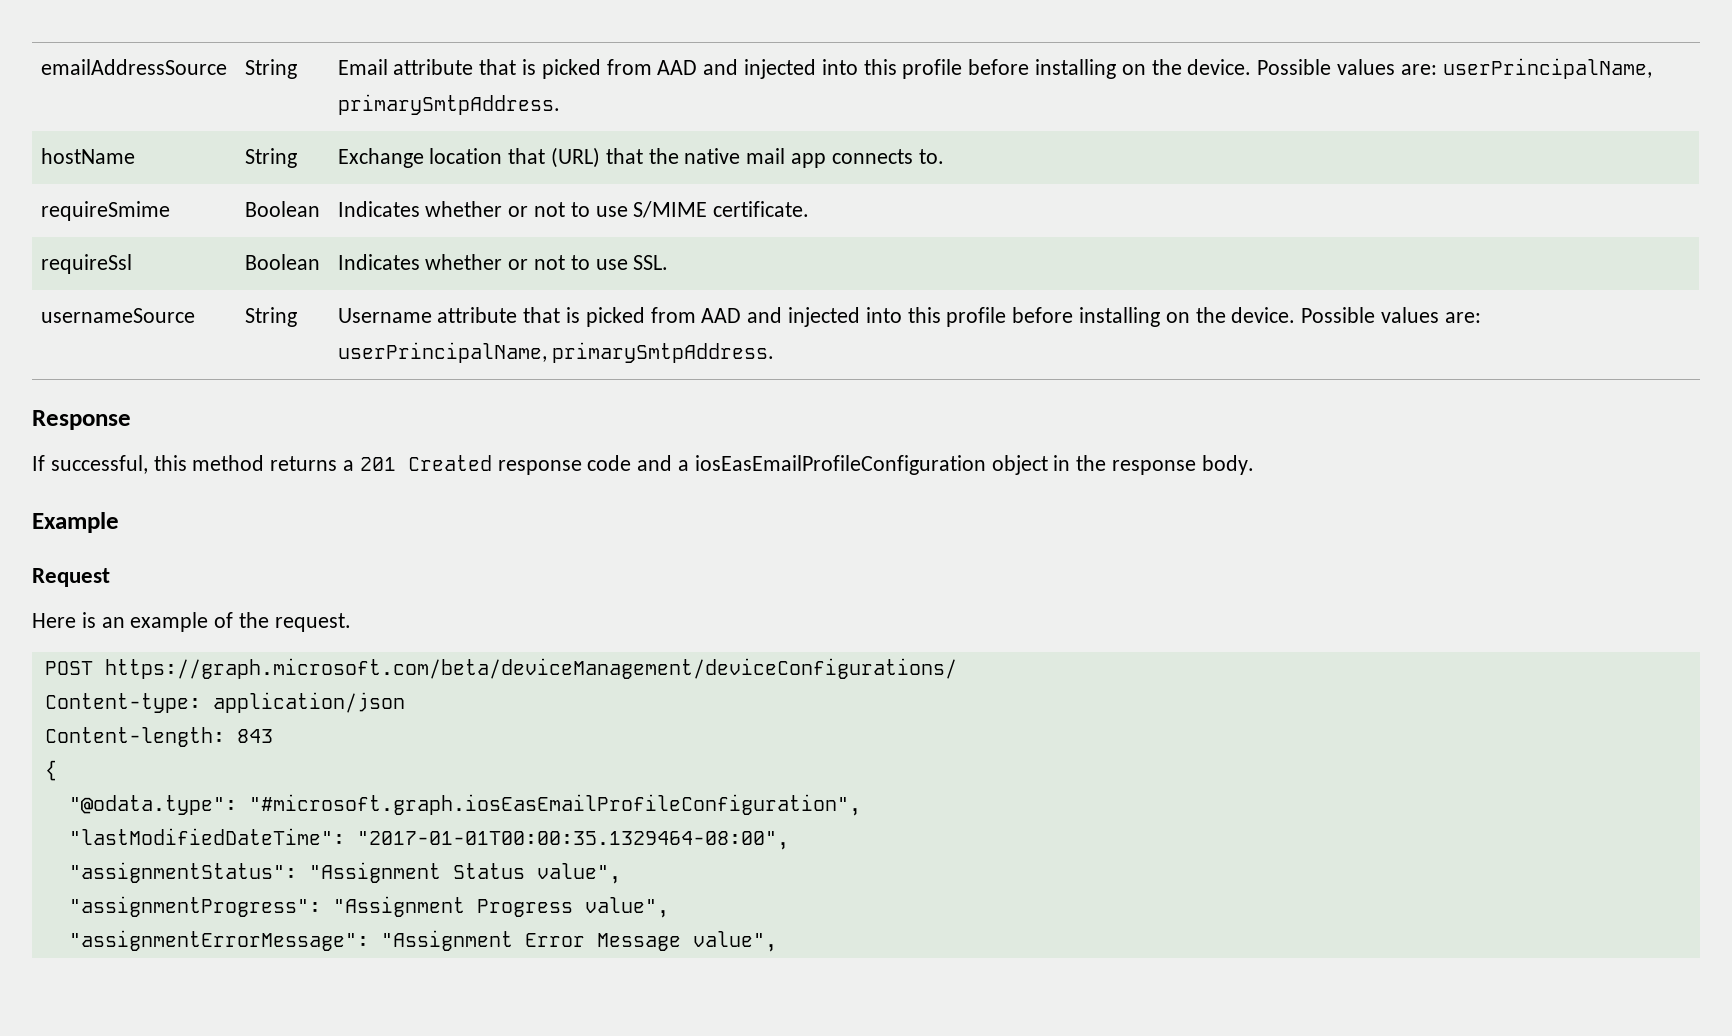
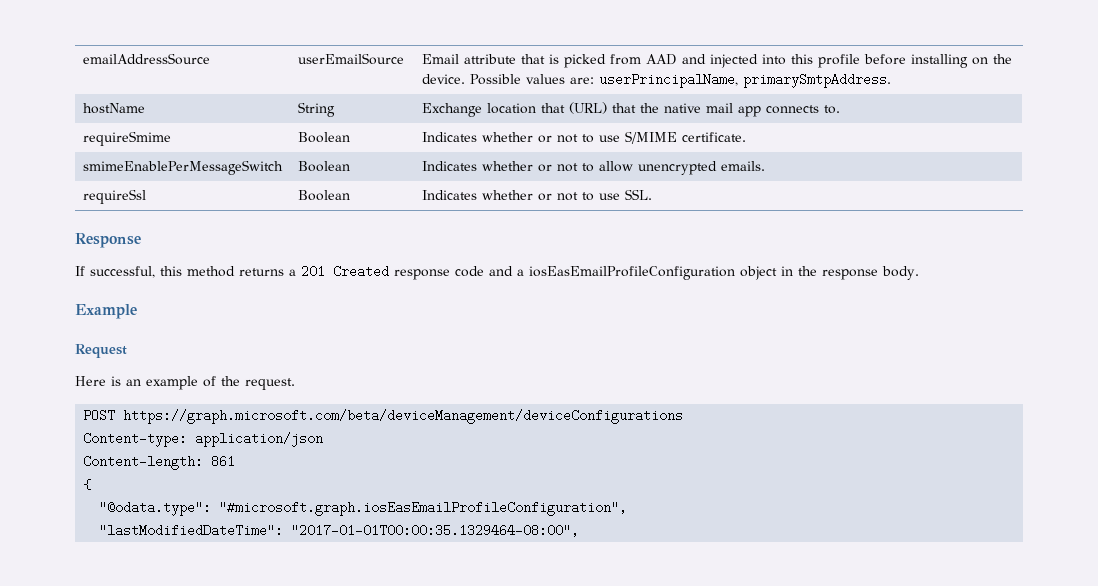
- emailAddressSource | String | Email attribute that is picked from AAD and injected into this profile before installing on the device. Possible values are: userPrincipalName, primarySmtpAddress.
+ emailAddressSource | userEmailSource | Email attribute that is picked from AAD and injected into this profile before installing on the device. Possible values are: userPrincipalName, primarySmtpAddress.
+ smimeEnablePerMessageSwitch | Boolean | Indicates whether or not to allow unencrypted emails.
- usernameSource | String | Username attribute that is picked from AAD and injected into this profile before installing on the device. Possible values are: userPrincipalName, primarySmtpAddress.
- POST https://graph.microsoft.com/beta/deviceManagement/deviceConfigurations/
+ POST https://graph.microsoft.com/beta/deviceManagement/deviceConfigurations
- Content-length: 843
+ Content-length: 861
- "assignmentStatus": "Assignment Status value",
- "assignmentProgress": "Assignment Progress value",
- "assignmentErrorMessage": "Assignment Error Message value",

